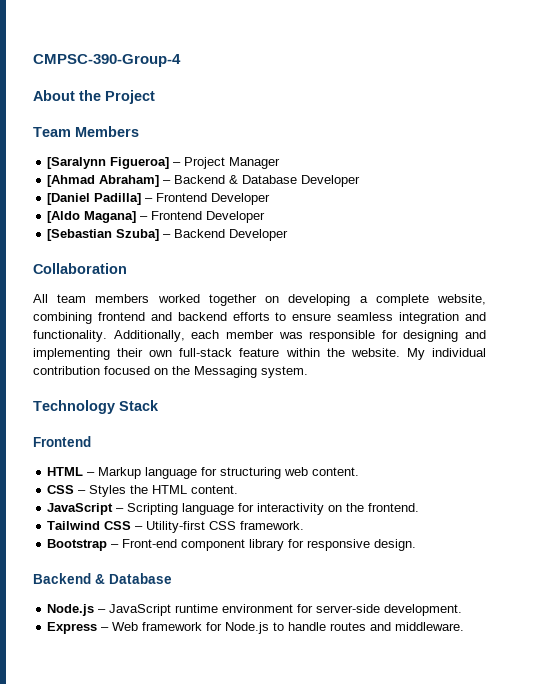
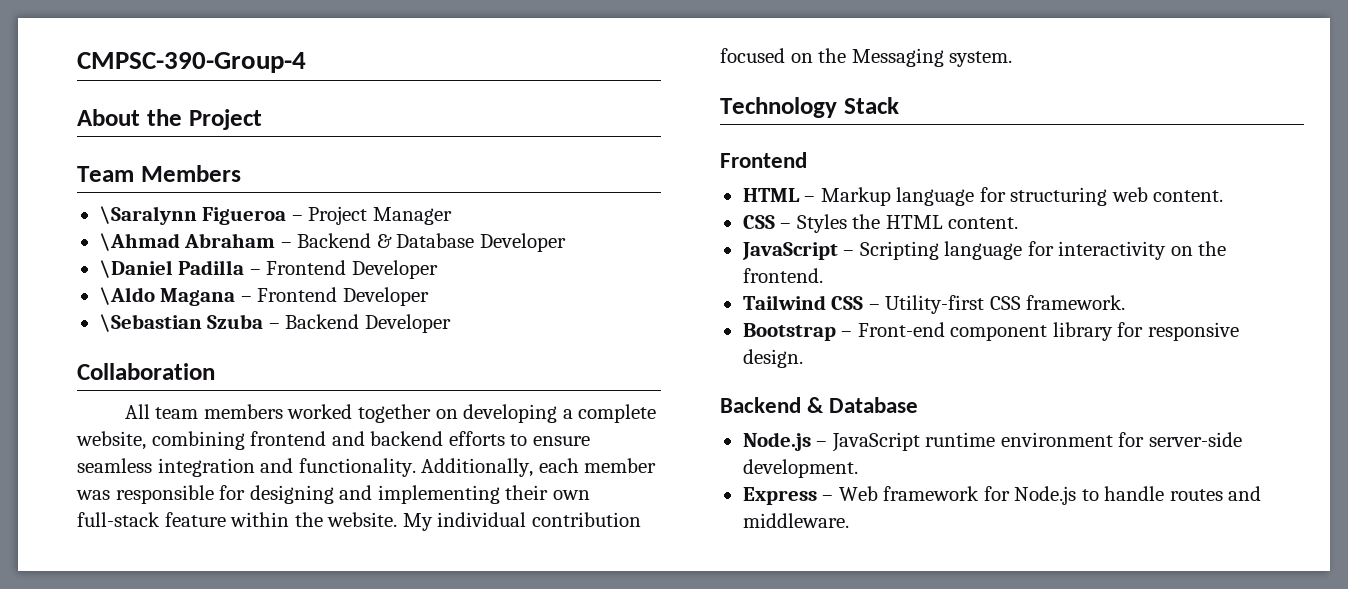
- [Saralynn Figueroa] – Project Manager
+ \Saralynn Figueroa – Project Manager
- [Ahmad Abraham] – Backend & Database Developer
+ \Ahmad Abraham – Backend & Database Developer
- [Daniel Padilla] – Frontend Developer
- [Aldo Magana] – Frontend Developer
- [Sebastian Szuba] – Backend Developer
+ \Daniel Padilla – Frontend Developer
+ \Aldo Magana – Frontend Developer
+ \Sebastian Szuba – Backend Developer

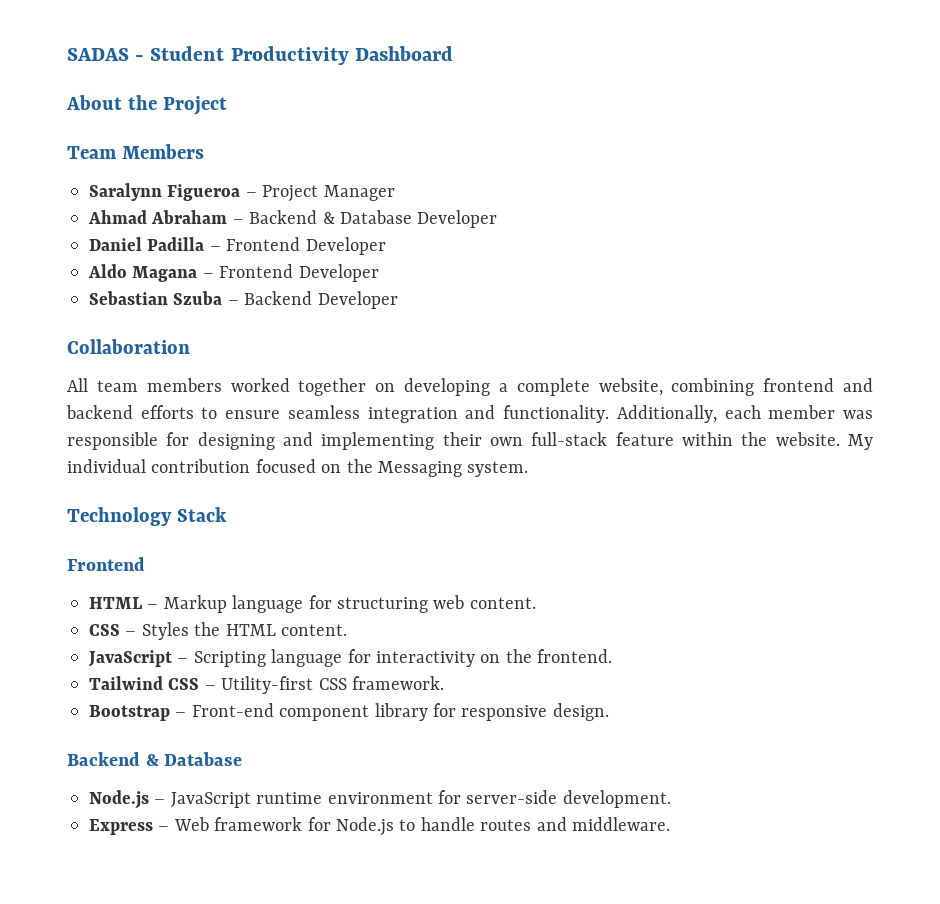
- CMPSC-390-Group-4
+ SADAS - Student Productivity Dashboard
- \Saralynn Figueroa – Project Manager
+ Saralynn Figueroa – Project Manager
- \Ahmad Abraham – Backend & Database Developer
+ Ahmad Abraham – Backend & Database Developer
- \Daniel Padilla – Frontend Developer
+ Daniel Padilla – Frontend Developer
- \Aldo Magana – Frontend Developer
+ Aldo Magana – Frontend Developer
- \Sebastian Szuba – Backend Developer
+ Sebastian Szuba – Backend Developer

